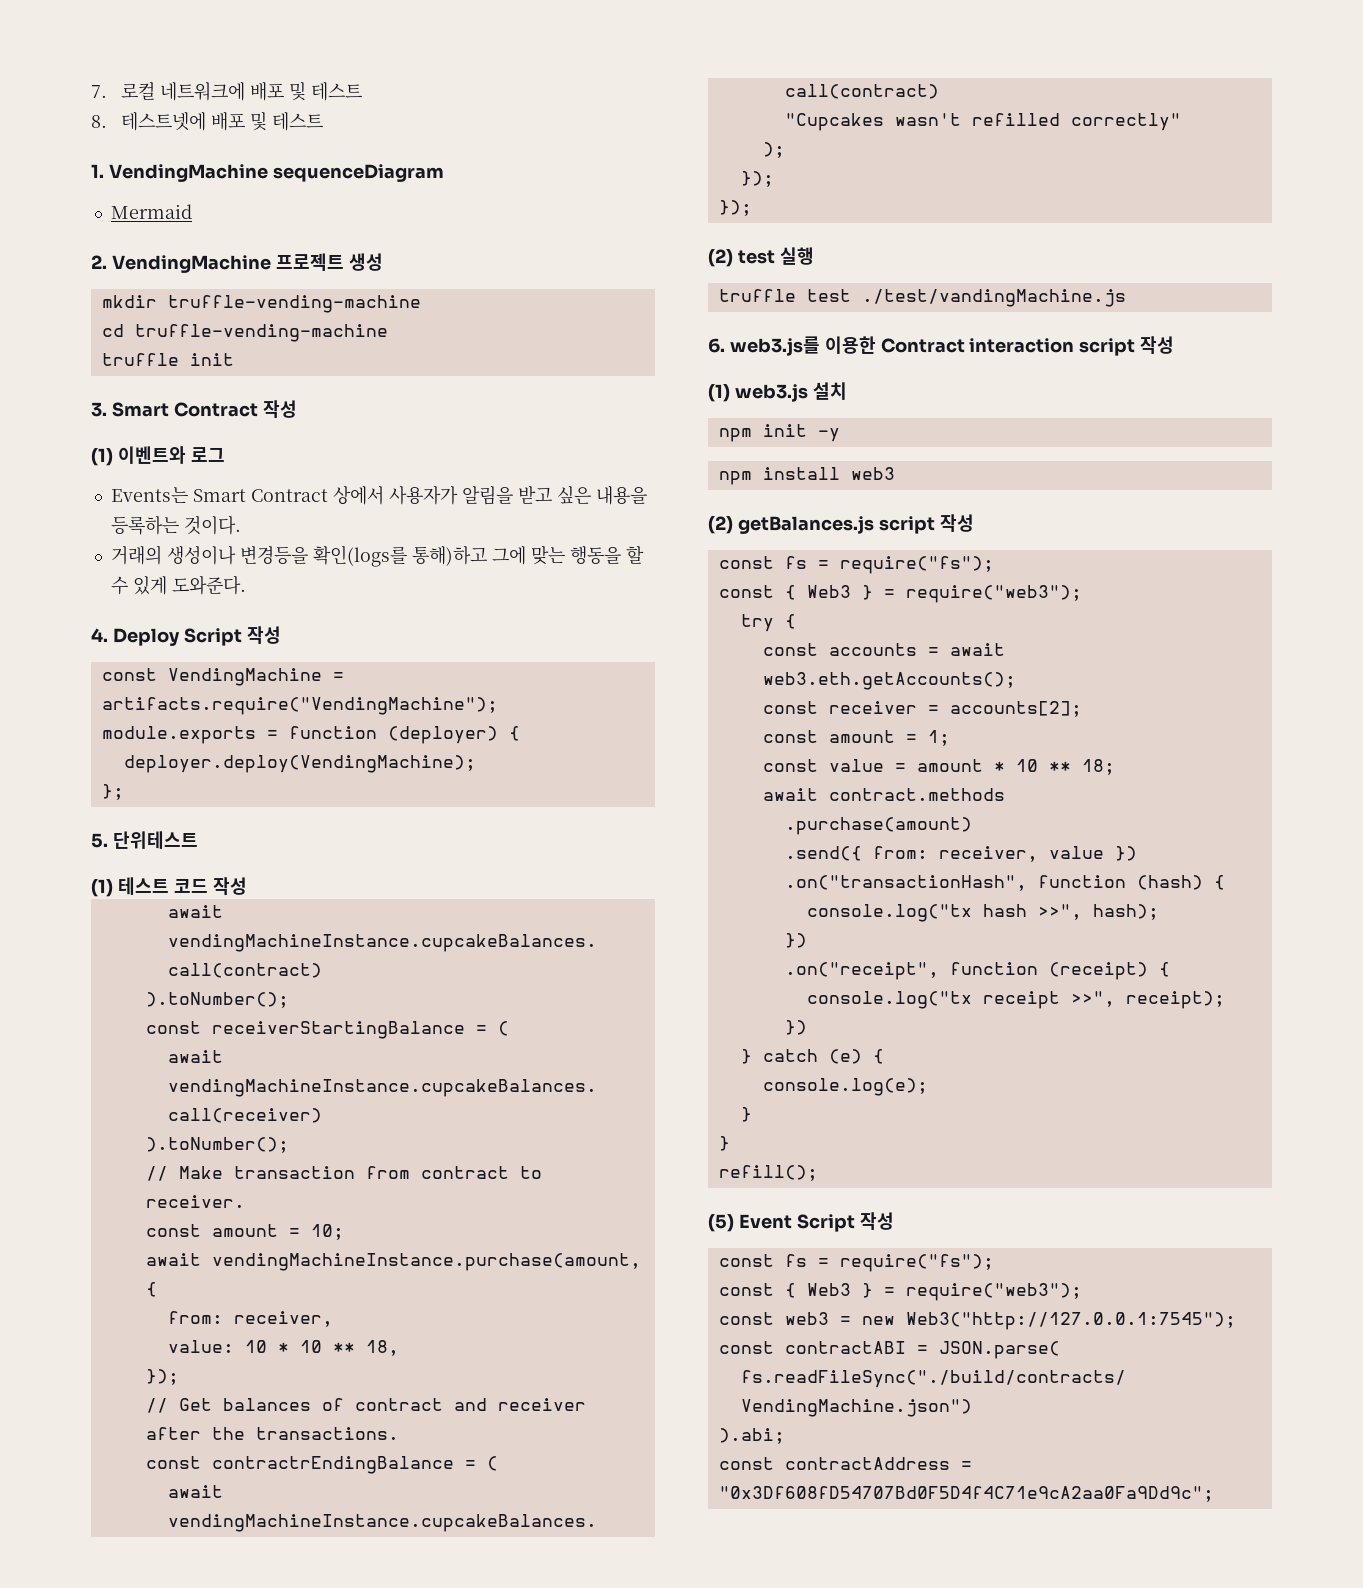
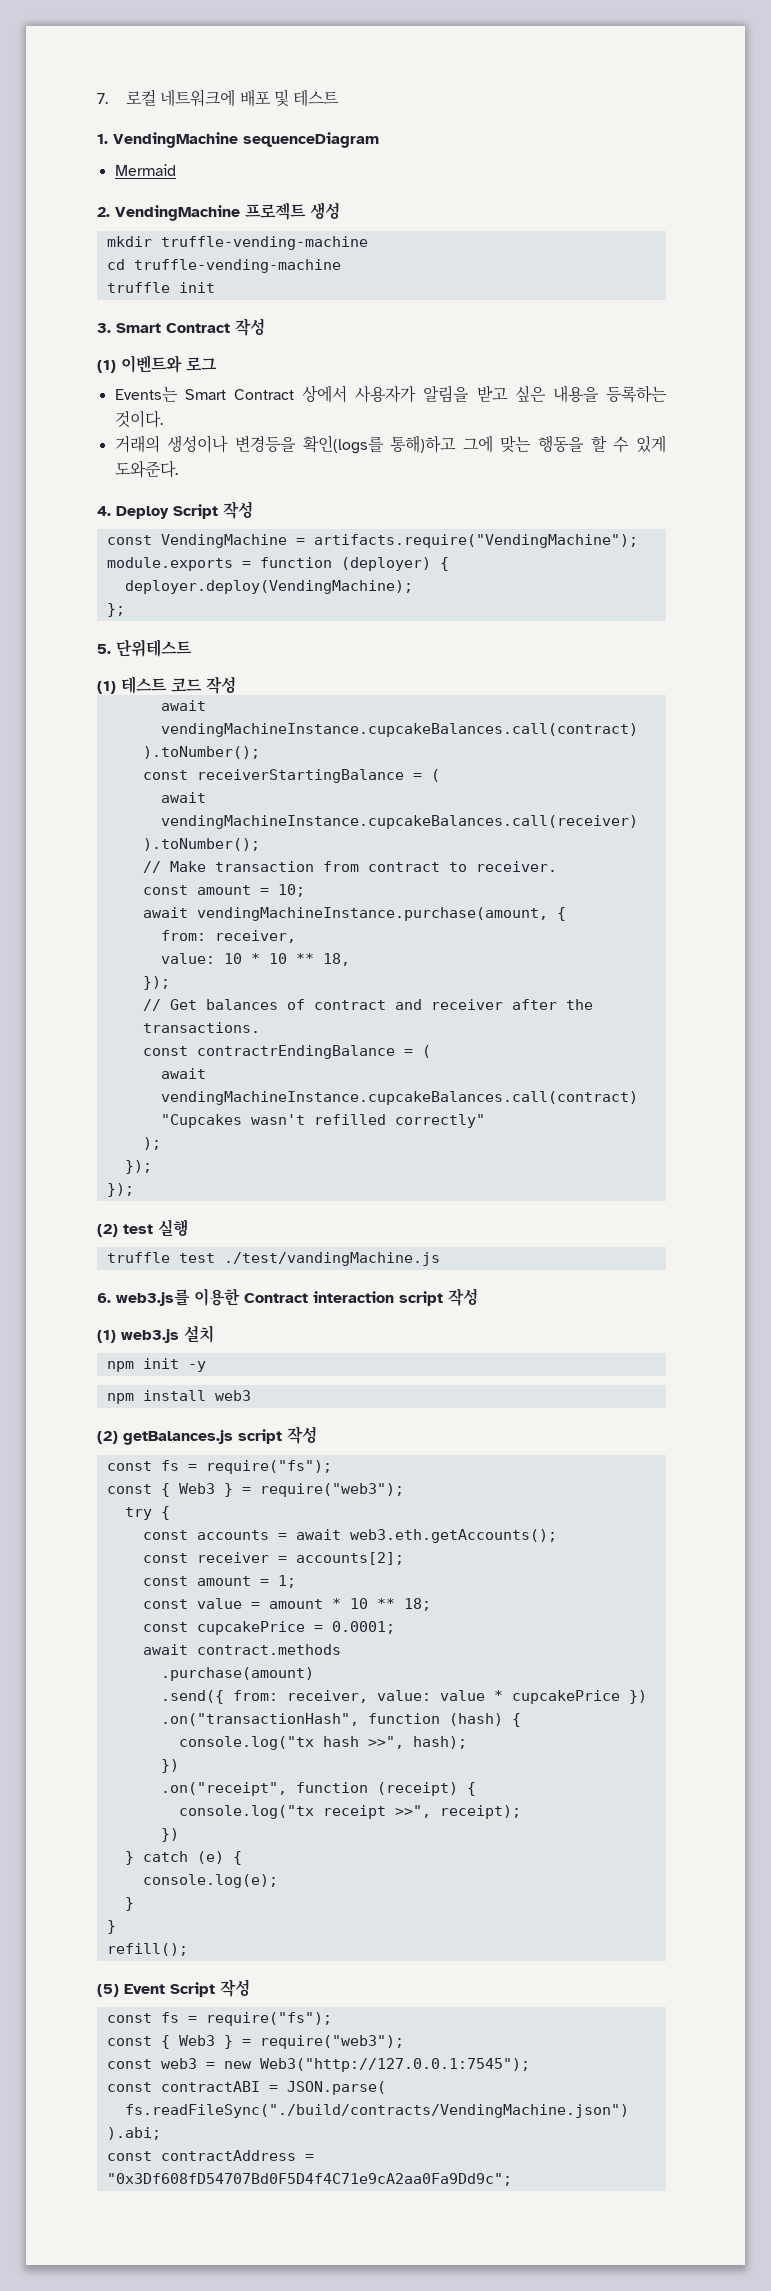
- 8. 테스트넷에 배포 및 테스트
+ const cupcakePrice = 0.0001;
- .send({ from: receiver, value })
+ .send({ from: receiver, value: value * cupcakePrice })

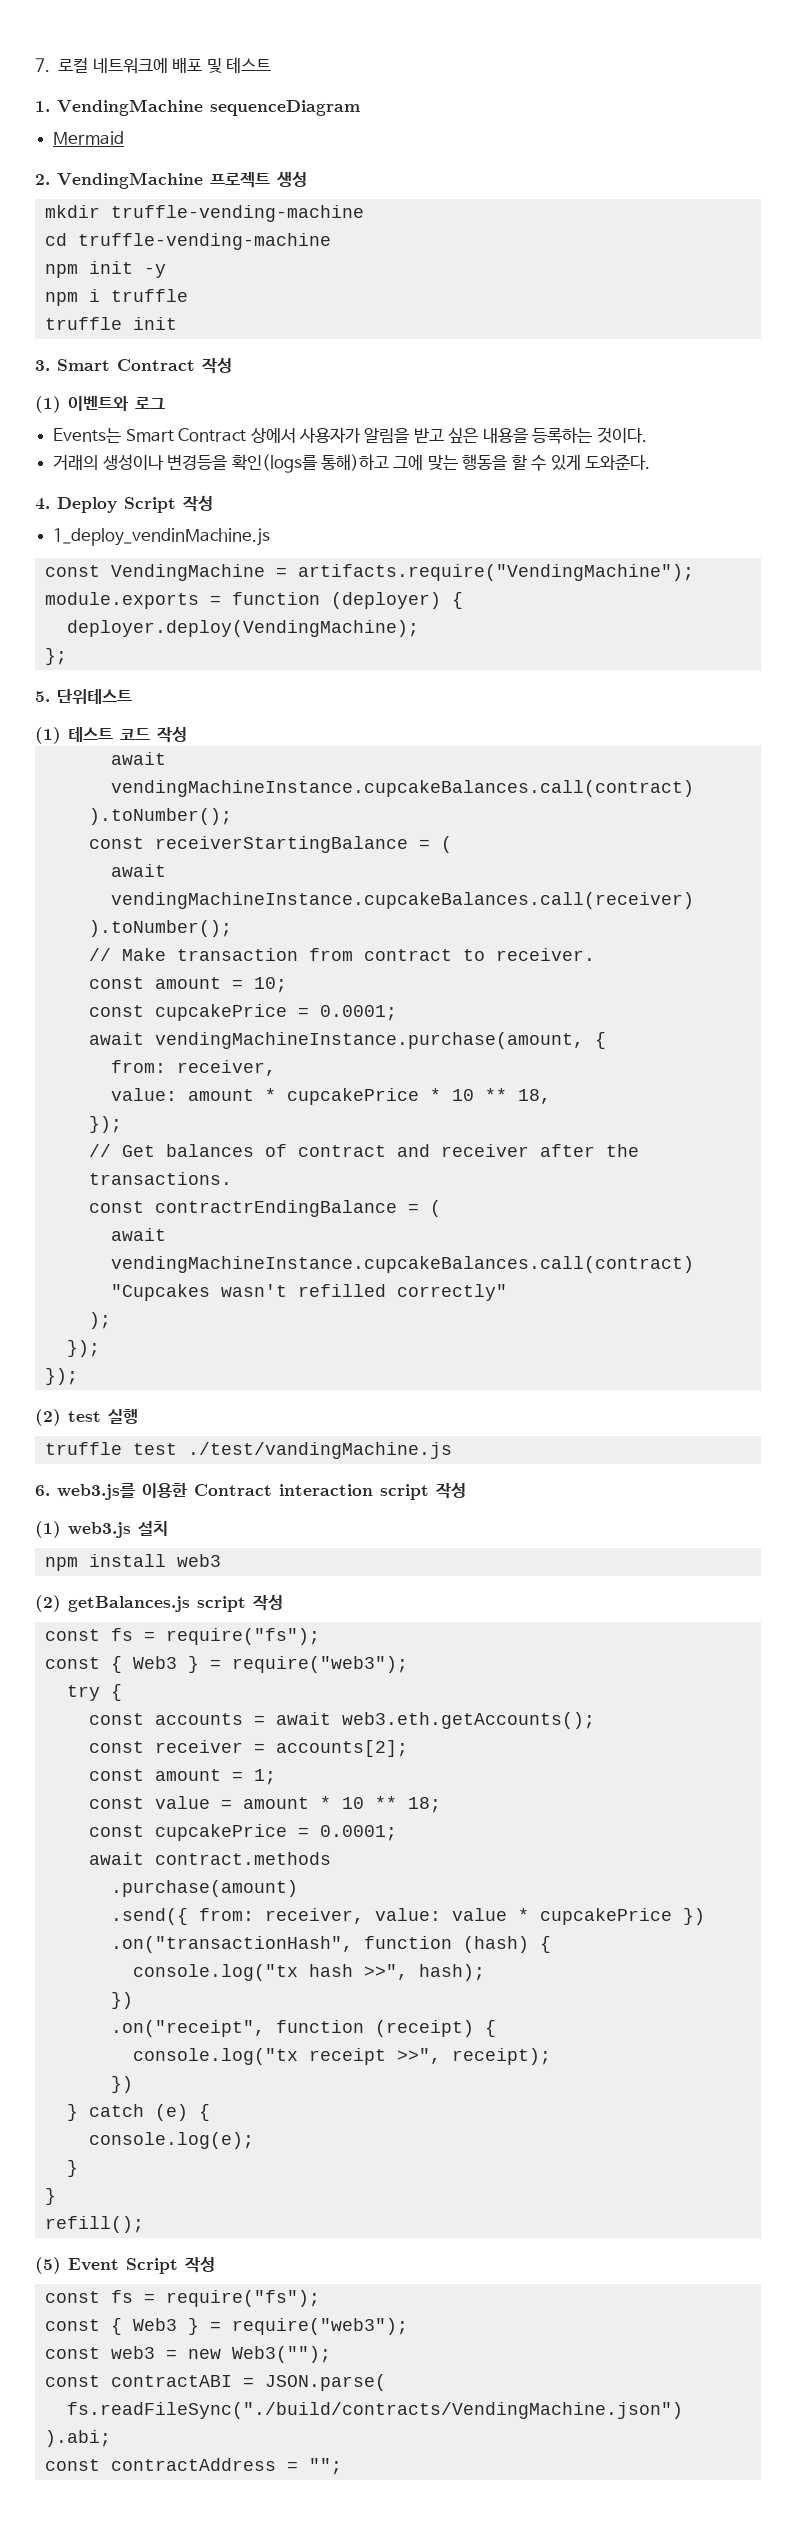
+ npm init -y
+ npm i truffle
+ 1_deploy_vendinMachine.js
  const amount = 10;
+ const cupcakePrice = 0.0001;
- value: 10 * 10 ** 18,
+ value: amount * cupcakePrice * 10 ** 18,
- npm init -y
- const web3 = new Web3("http://127.0.0.1:7545");
+ const web3 = new Web3("");
- const contractAddress = "0x3Df608fD54707Bd0F5D4f4C71e9cA2aa0Fa9Dd9c";
+ const contractAddress = "";

